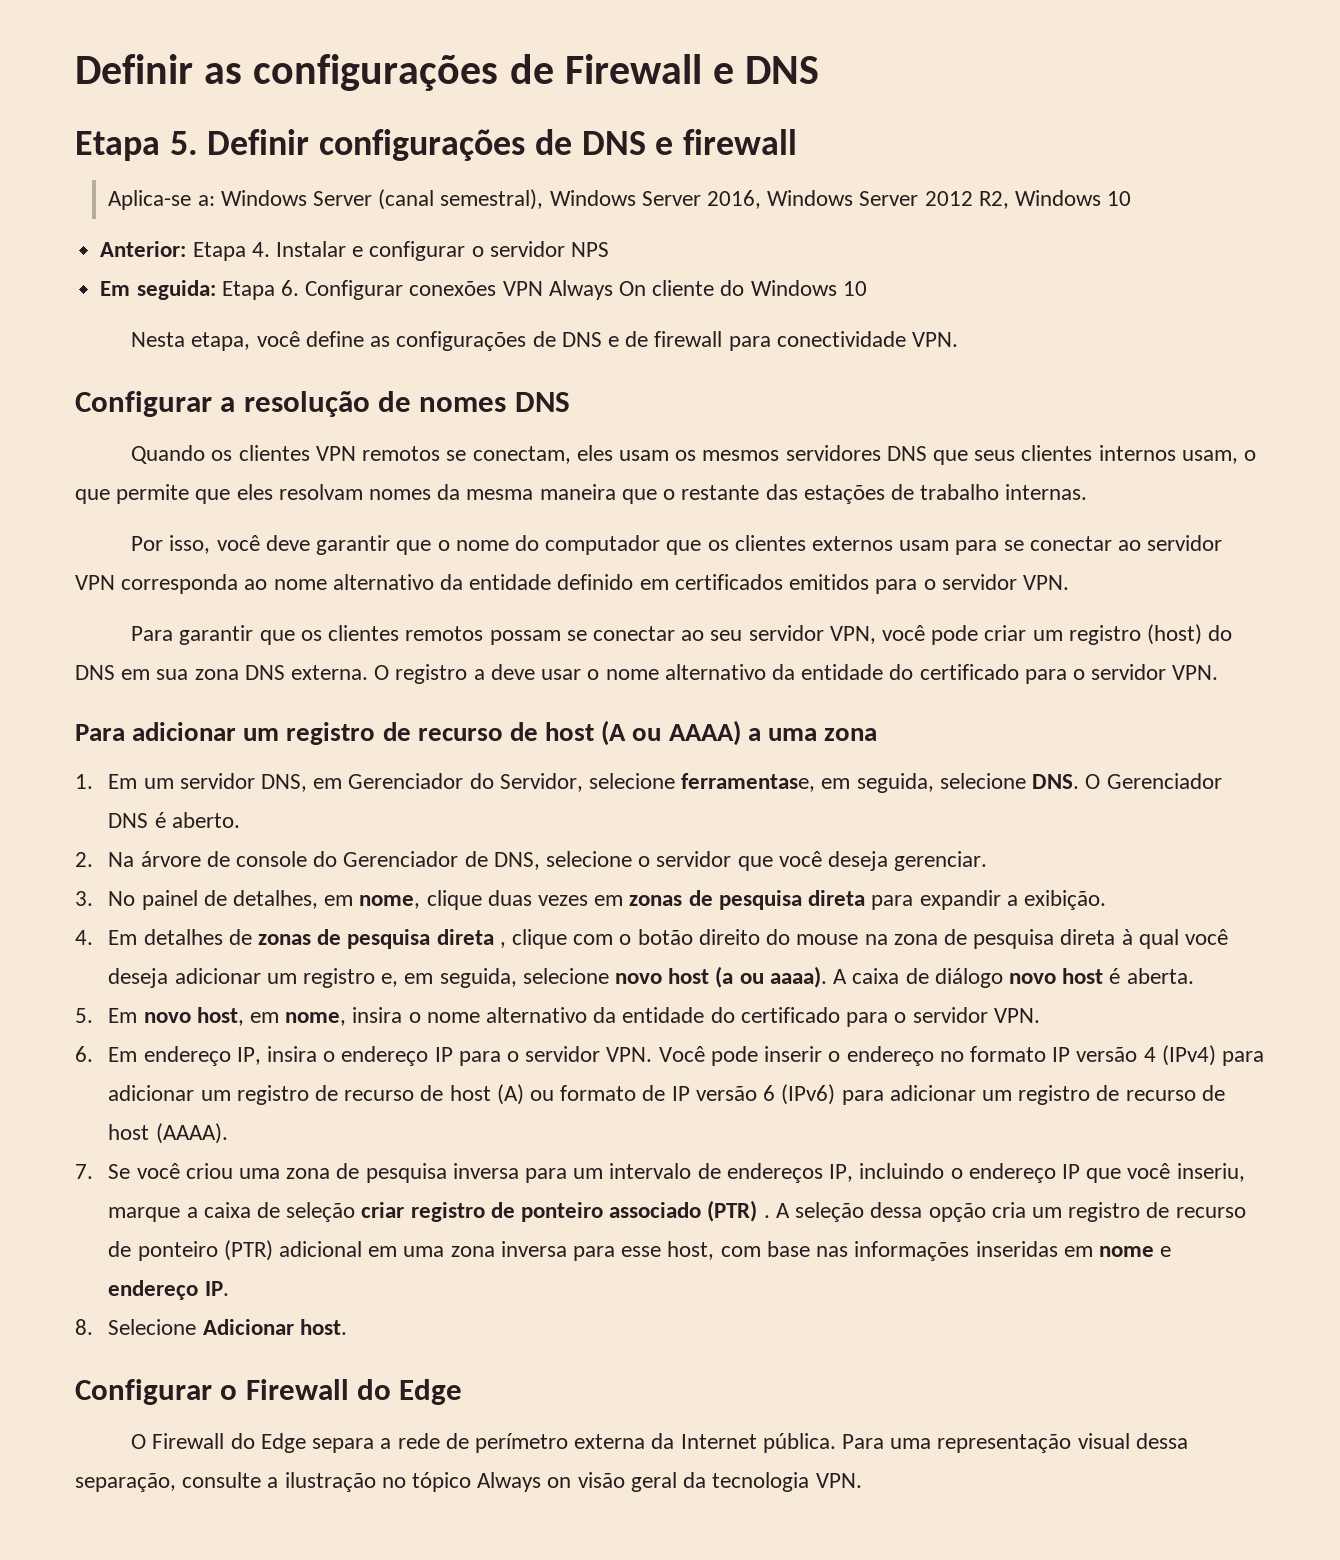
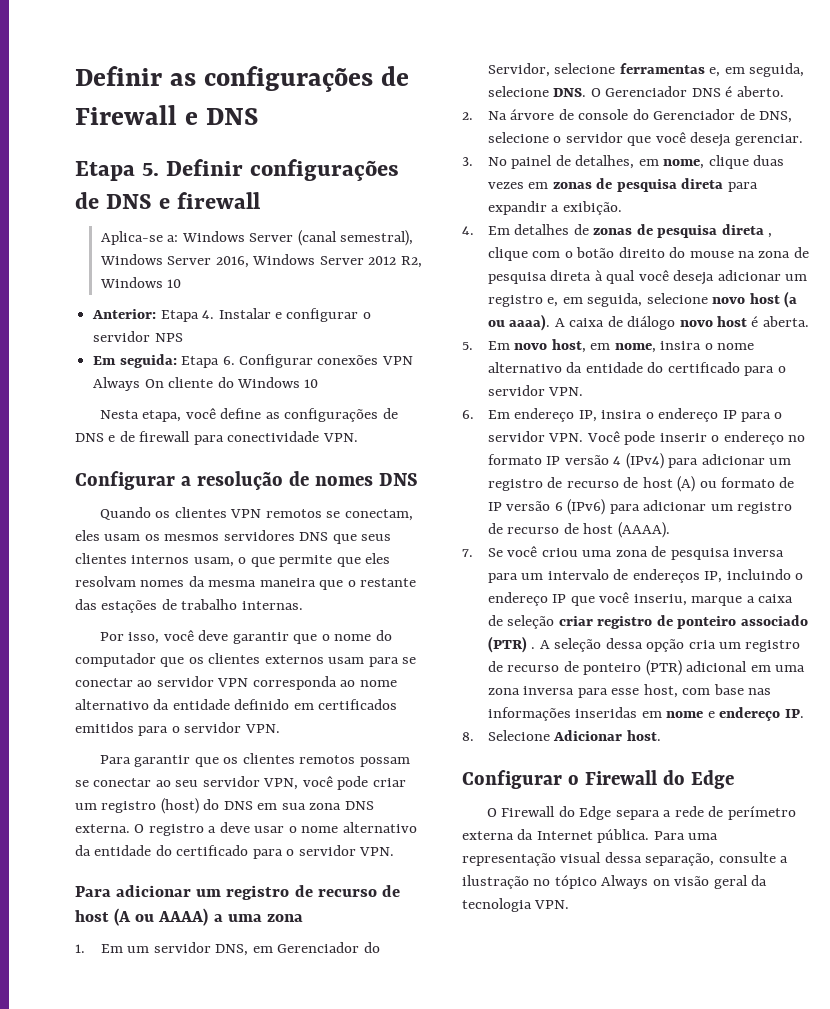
- 1. Em um servidor DNS, em Gerenciador do Servidor, selecione ferramentase, em seguida, selecione DNS. O Gerenciador DNS é aberto.
+ 1. Em um servidor DNS, em Gerenciador do Servidor, selecione ferramentas e, em seguida, selecione DNS. O Gerenciador DNS é aberto.

